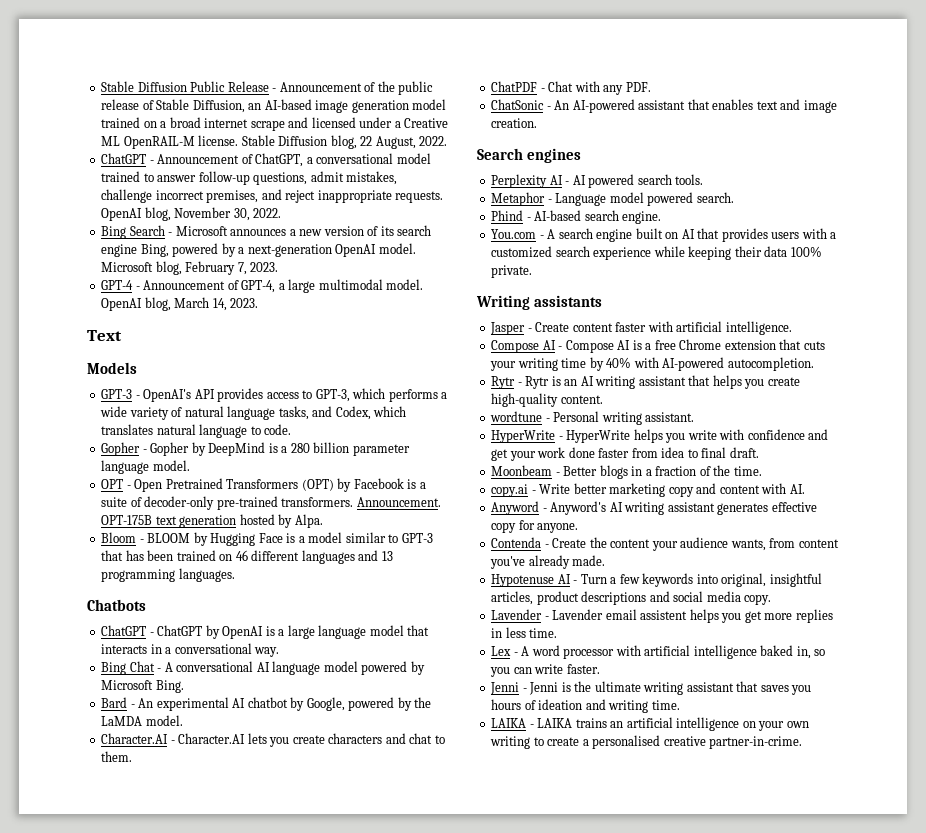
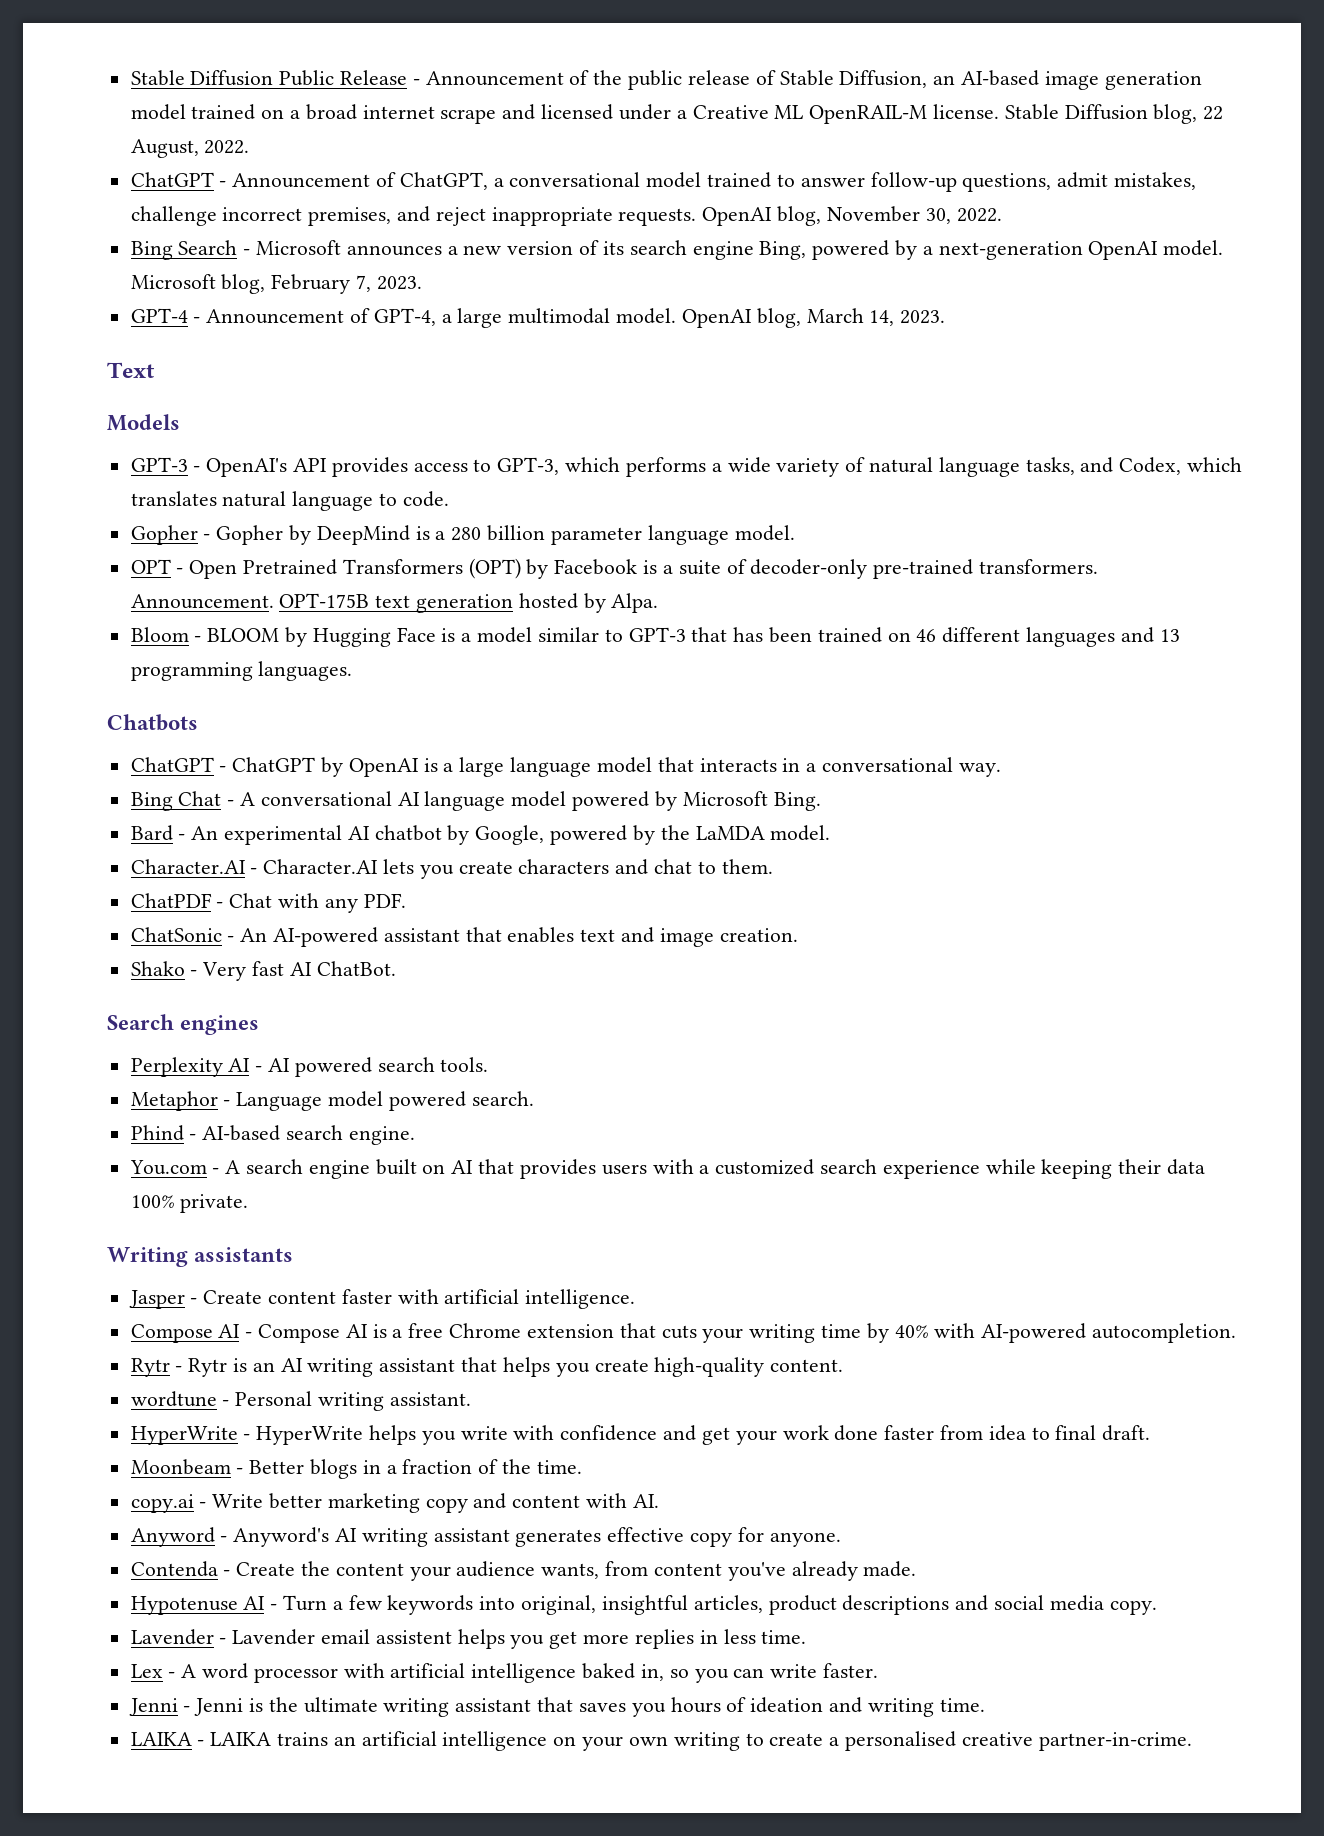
+ Shako - Very fast AI ChatBot.

